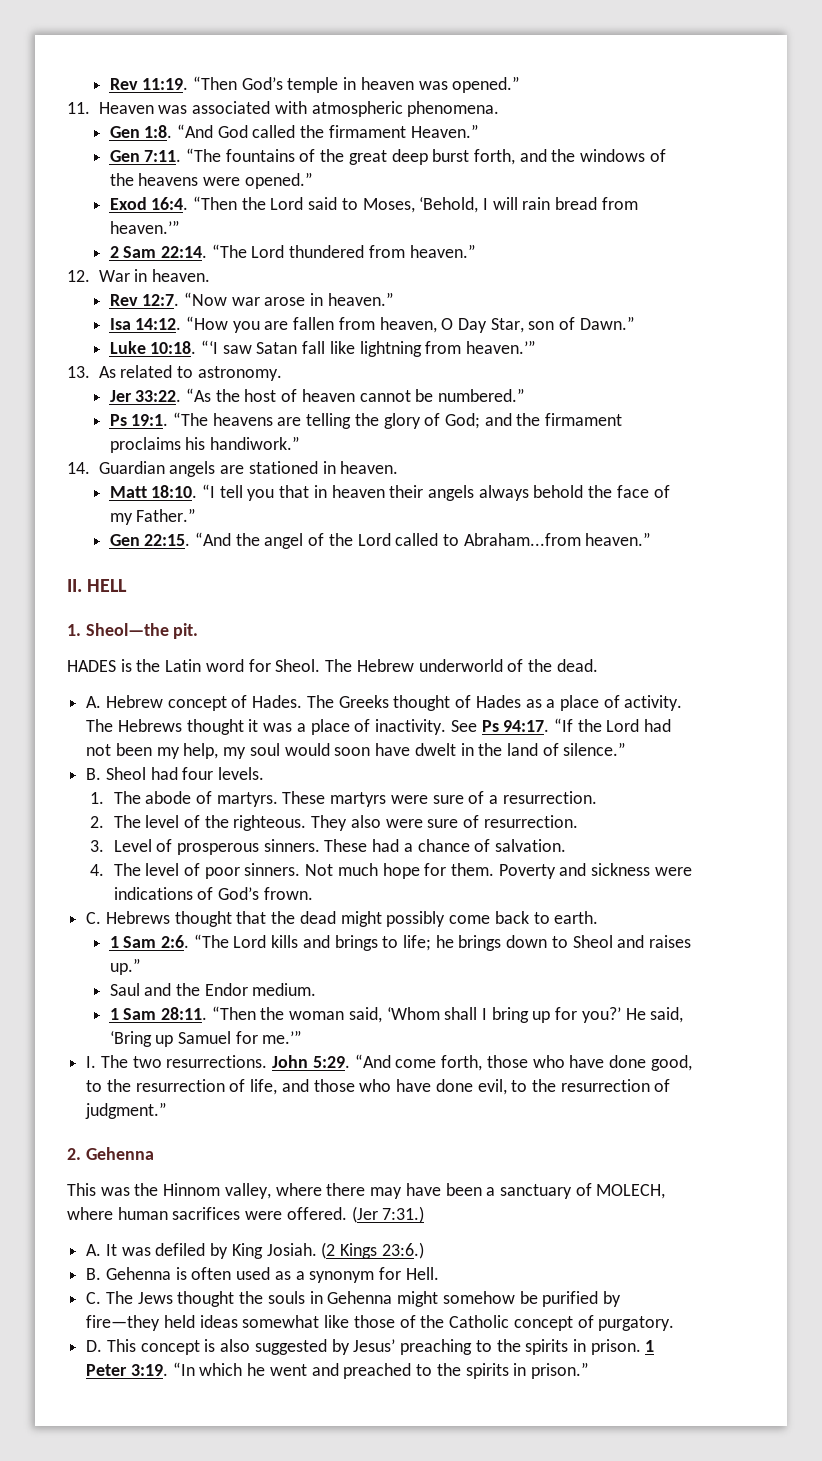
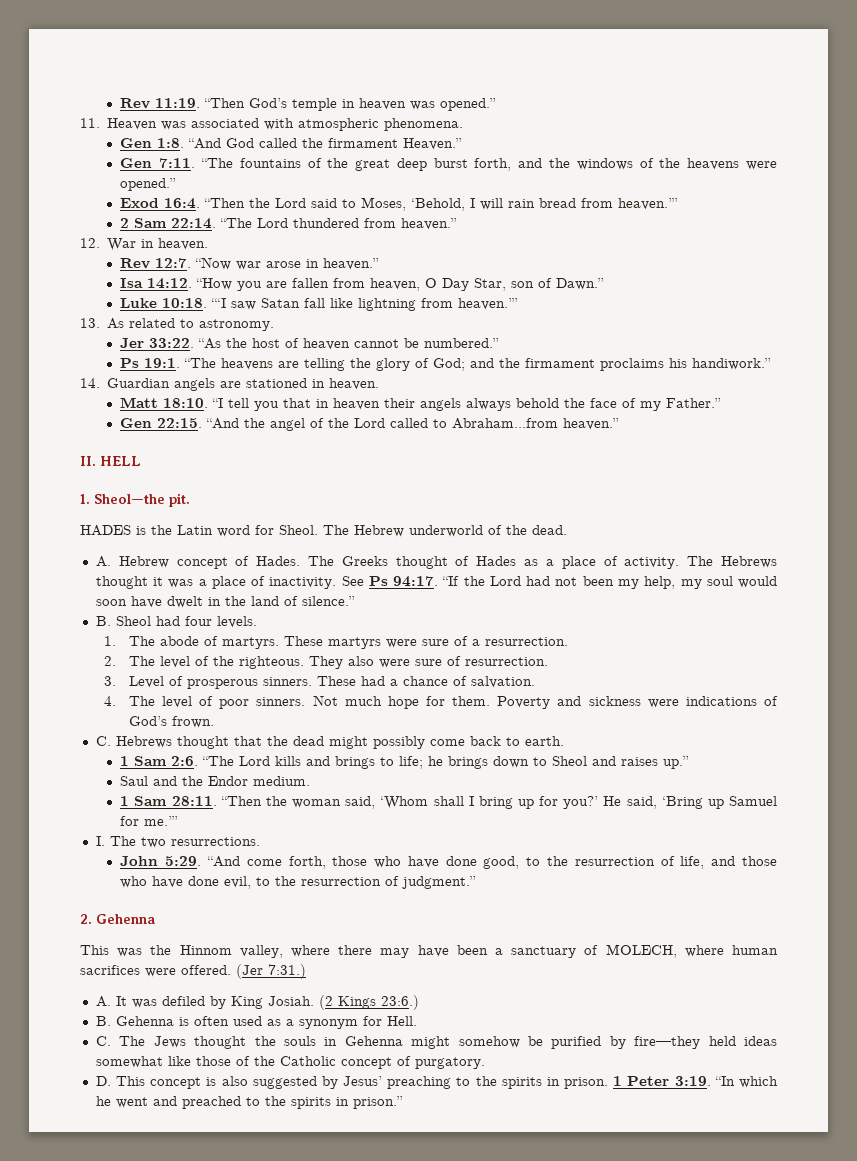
- I. The two resurrections. John 5:29.
+ I. The two resurrections.
+ John 5:29.

